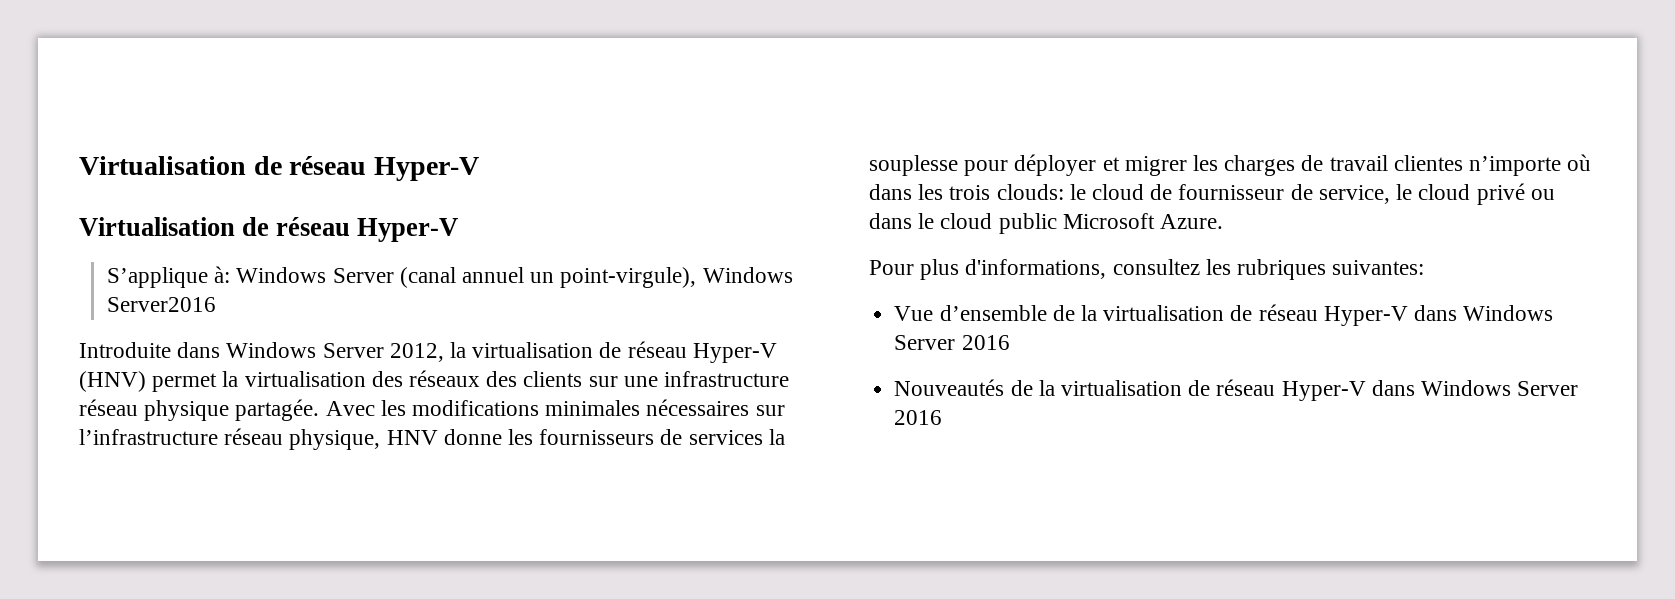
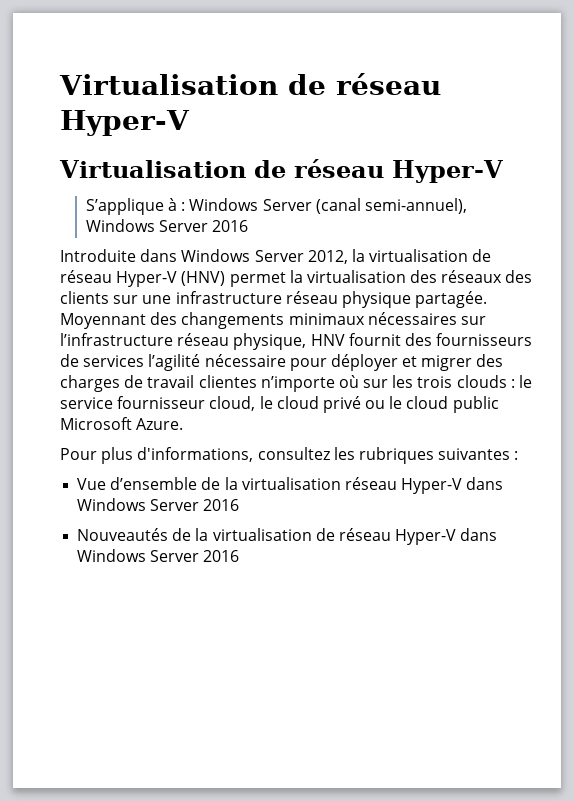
- S’applique à: Windows Server (canal annuel un point-virgule), Windows Server2016
+ S’applique à : Windows Server (canal semi-annuel), Windows Server 2016
- Avec les modifications minimales nécessaires sur l’infrastructure réseau physique, HNV donne les fournisseurs de services la souplesse pour déployer et migrer les charges de travail clientes n’importe où dans les trois clouds: le cloud de fournisseur de service, le cloud privé ou dans le cloud public Microsoft Azure.
+ Moyennant des changements minimaux nécessaires sur l’infrastructure réseau physique, HNV fournit des fournisseurs de services l’agilité nécessaire pour déployer et migrer des charges de travail clientes n’importe où sur les trois clouds : le service fournisseur cloud, le cloud privé ou le cloud public Microsoft Azure.
- Pour plus d'informations, consultez les rubriques suivantes:
+ Pour plus d'informations, consultez les rubriques suivantes :
- Vue d’ensemble de la virtualisation de réseau Hyper-V dans Windows Server 2016
+ Vue d’ensemble de la virtualisation réseau Hyper-V dans Windows Server 2016

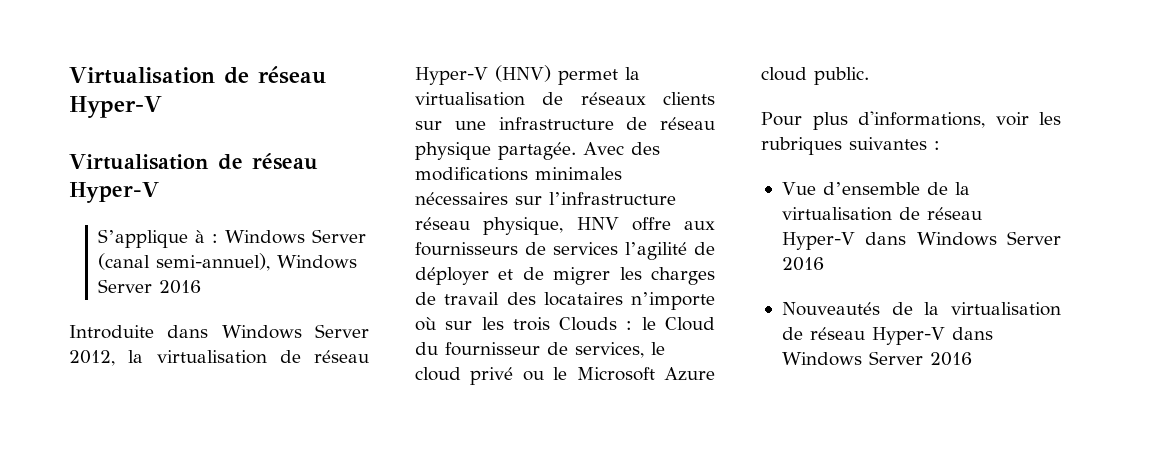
- Introduite dans Windows Server 2012, la virtualisation de réseau Hyper-V (HNV) permet la virtualisation des réseaux des clients sur une infrastructure réseau physique partagée.
+ Introduite dans Windows Server 2012, la virtualisation de réseau Hyper-V (HNV) permet la virtualisation de réseaux clients sur une infrastructure de réseau physique partagée.
- Moyennant des changements minimaux nécessaires sur l’infrastructure réseau physique, HNV fournit des fournisseurs de services l’agilité nécessaire pour déployer et migrer des charges de travail clientes n’importe où sur les trois clouds : le service fournisseur cloud, le cloud privé ou le cloud public Microsoft Azure.
+ Avec des modifications minimales nécessaires sur l’infrastructure réseau physique, HNV offre aux fournisseurs de services l’agilité de déployer et de migrer les charges de travail des locataires n’importe où sur les trois Clouds : le Cloud du fournisseur de services, le cloud privé ou le Microsoft Azure cloud public.
- Pour plus d'informations, consultez les rubriques suivantes :
+ Pour plus d'informations, voir les rubriques suivantes :
- Vue d’ensemble de la virtualisation réseau Hyper-V dans Windows Server 2016
+ Vue d’ensemble de la virtualisation de réseau Hyper-V dans Windows Server 2016

